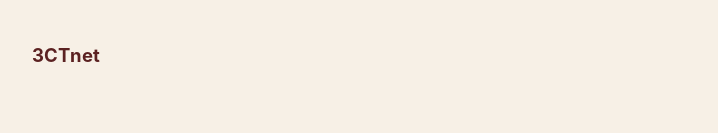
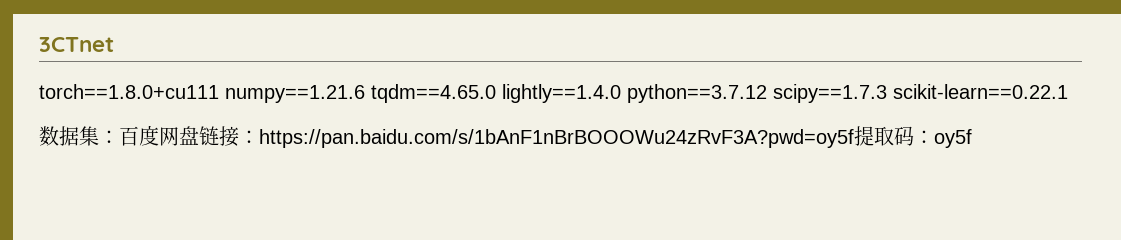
+ torch==1.8.0+cu111 numpy==1.21.6 tqdm==4.65.0 lightly==1.4.0 python==3.7.12 scipy==1.7.3 scikit-learn==0.22.1
+ 数据集：百度网盘链接：https://pan.baidu.com/s/1bAnF1nBrBOOOWu24zRvF3A?pwd=oy5f提取码：oy5f

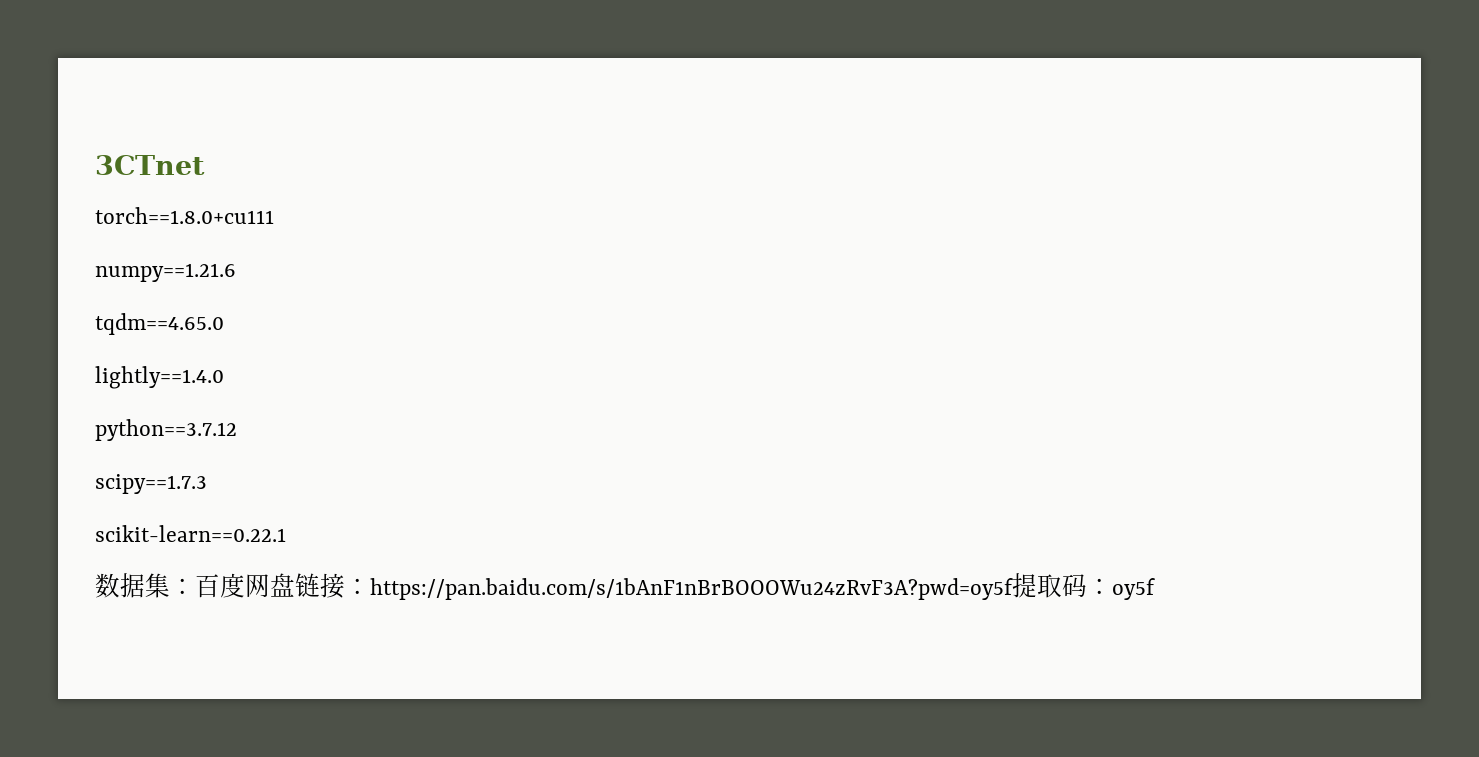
- torch==1.8.0+cu111 numpy==1.21.6 tqdm==4.65.0 lightly==1.4.0 python==3.7.12 scipy==1.7.3 scikit-learn==0.22.1
+ torch==1.8.0+cu111
+ numpy==1.21.6
+ tqdm==4.65.0
+ lightly==1.4.0
+ python==3.7.12
+ scipy==1.7.3
+ scikit-learn==0.22.1

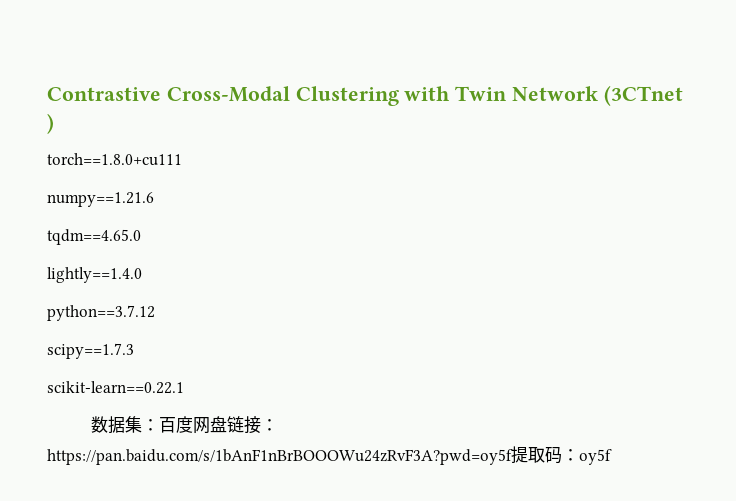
- 3CTnet
+ Contrastive Cross-Modal Clustering with Twin Network (3CTnet )

